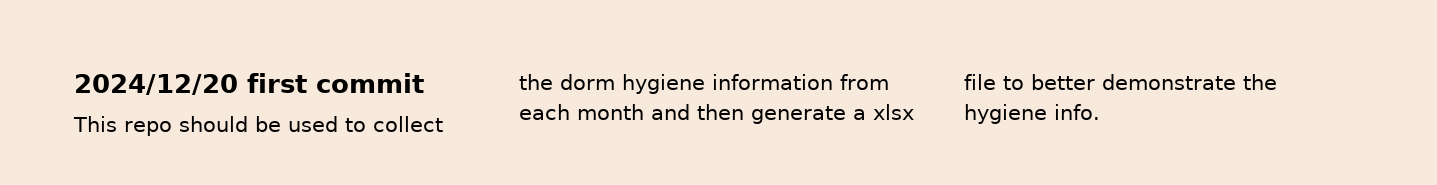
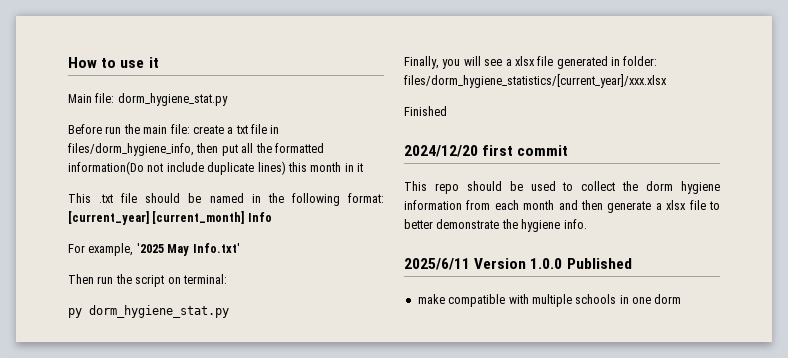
+ How to use it
+ Main file: dorm_hygiene_stat.py
+ Before run the main file: create a txt file in files/dorm_hygiene_info, then put all the formatted information(Do not include duplicate lines) this month in it
+ This .txt file should be named in the following format: [current_year] [current_month] Info
+ For example, '2025 May Info.txt'
+ Then run the script on terminal:
+ py dorm_hygiene_stat.py
+ Finally, you will see a xlsx file generated in folder: files/dorm_hygiene_statistics/[current_year]/xxx.xlsx
+ Finished
+ 2025/6/11 Version 1.0.0 Published
+ make compatible with multiple schools in one dorm

